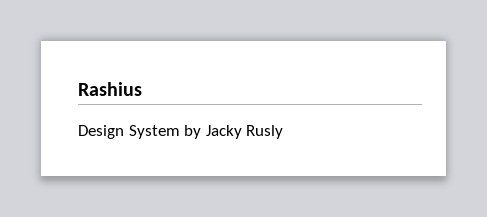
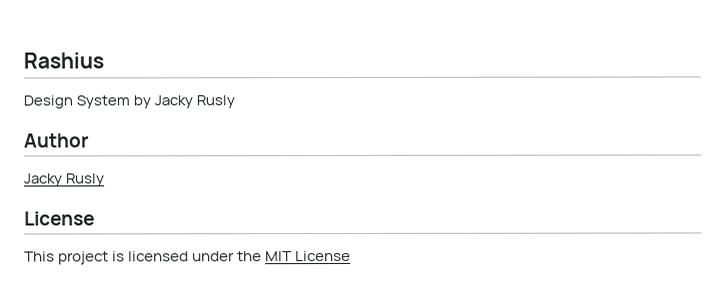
+ Author
+ Jacky Rusly
+ License
+ This project is licensed under the MIT License

